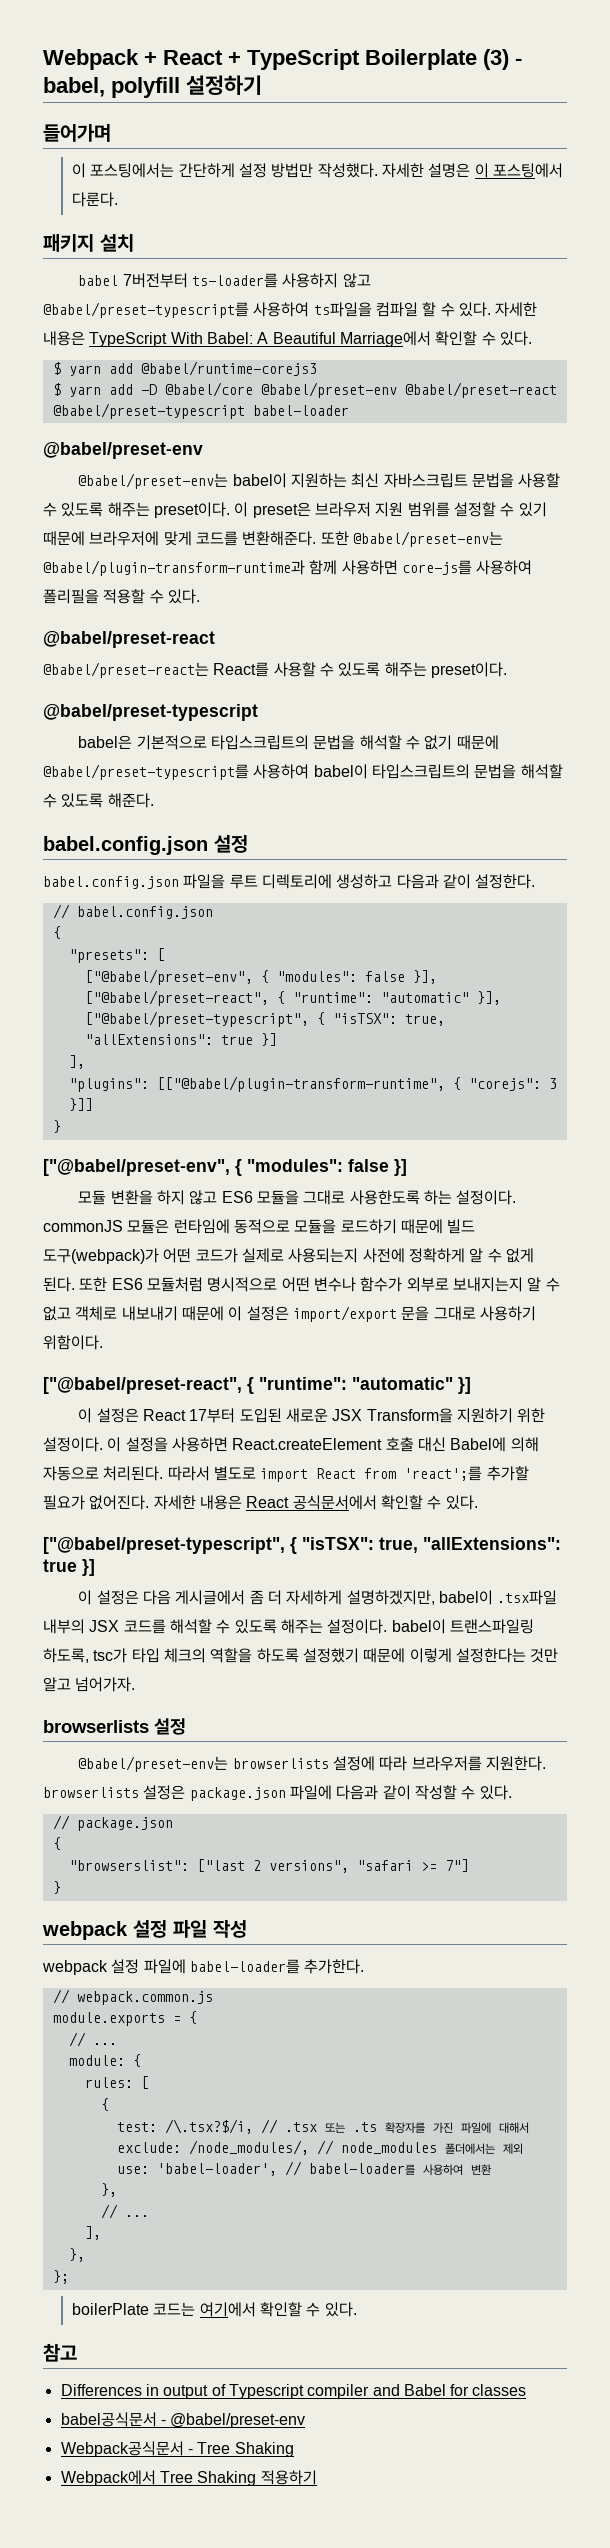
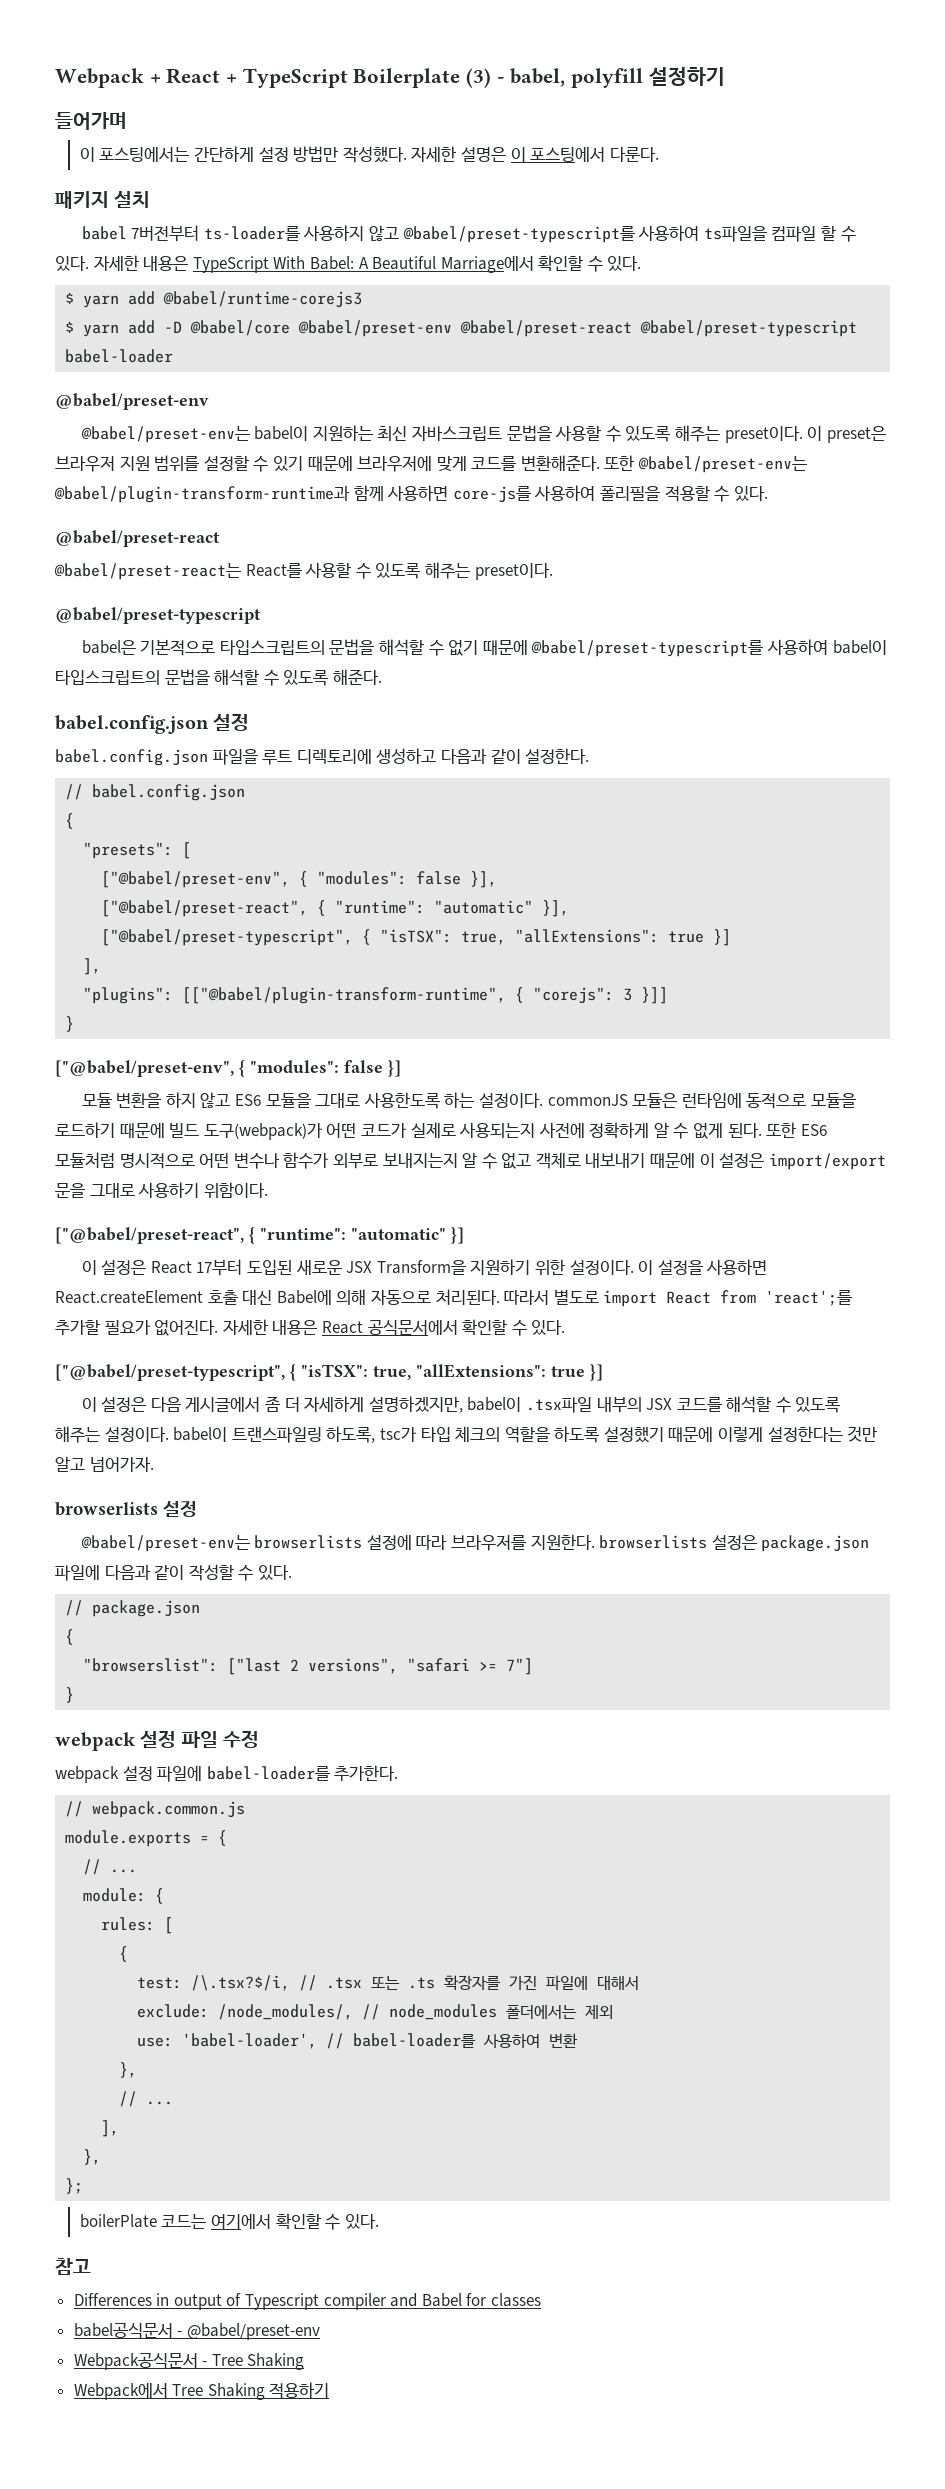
- webpack 설정 파일 작성
+ webpack 설정 파일 수정

